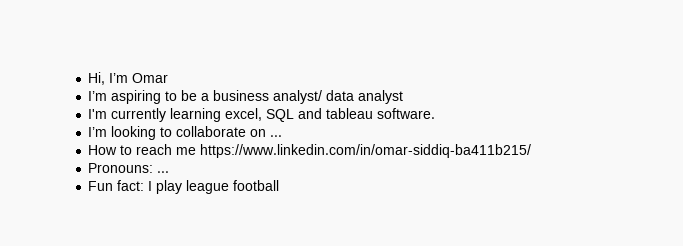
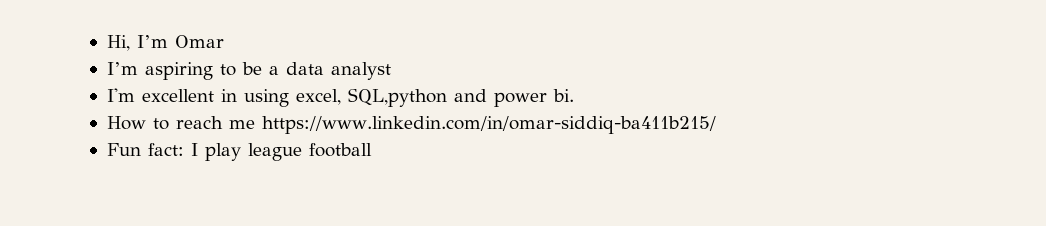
- I’m aspiring to be a business analyst/ data analyst
+ I’m aspiring to be a data analyst
- I'm currently learning excel, SQL and tableau software.
- I’m looking to collaborate on ...
+ I'm excellent in using excel, SQL,python and power bi.
- Pronouns: ...

